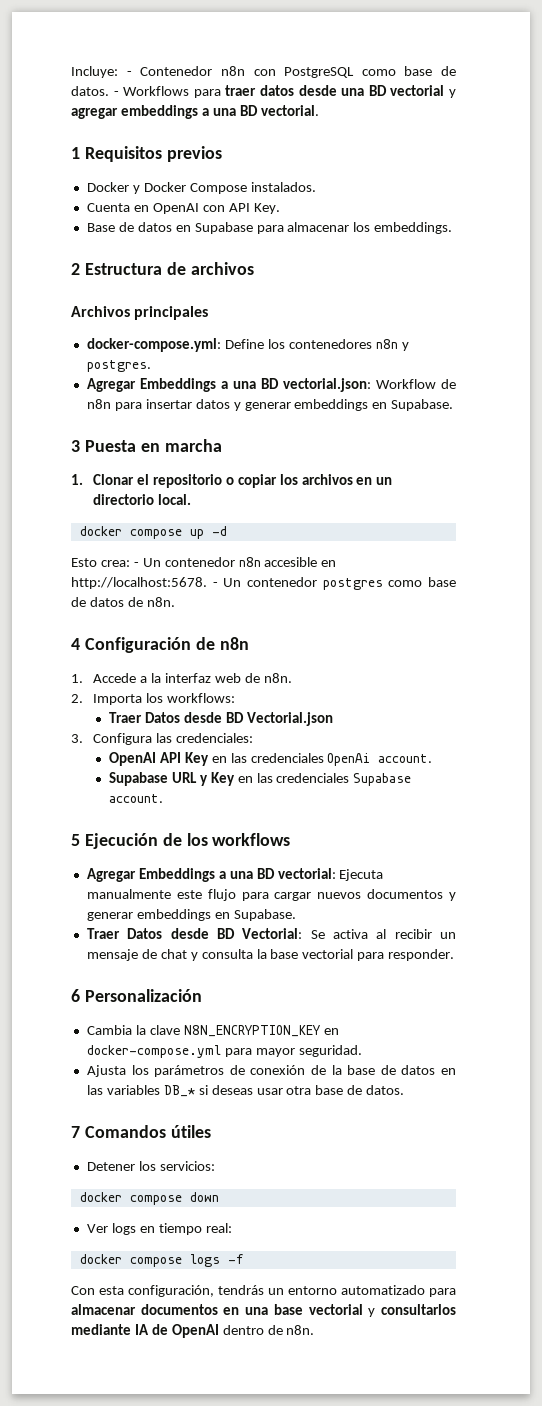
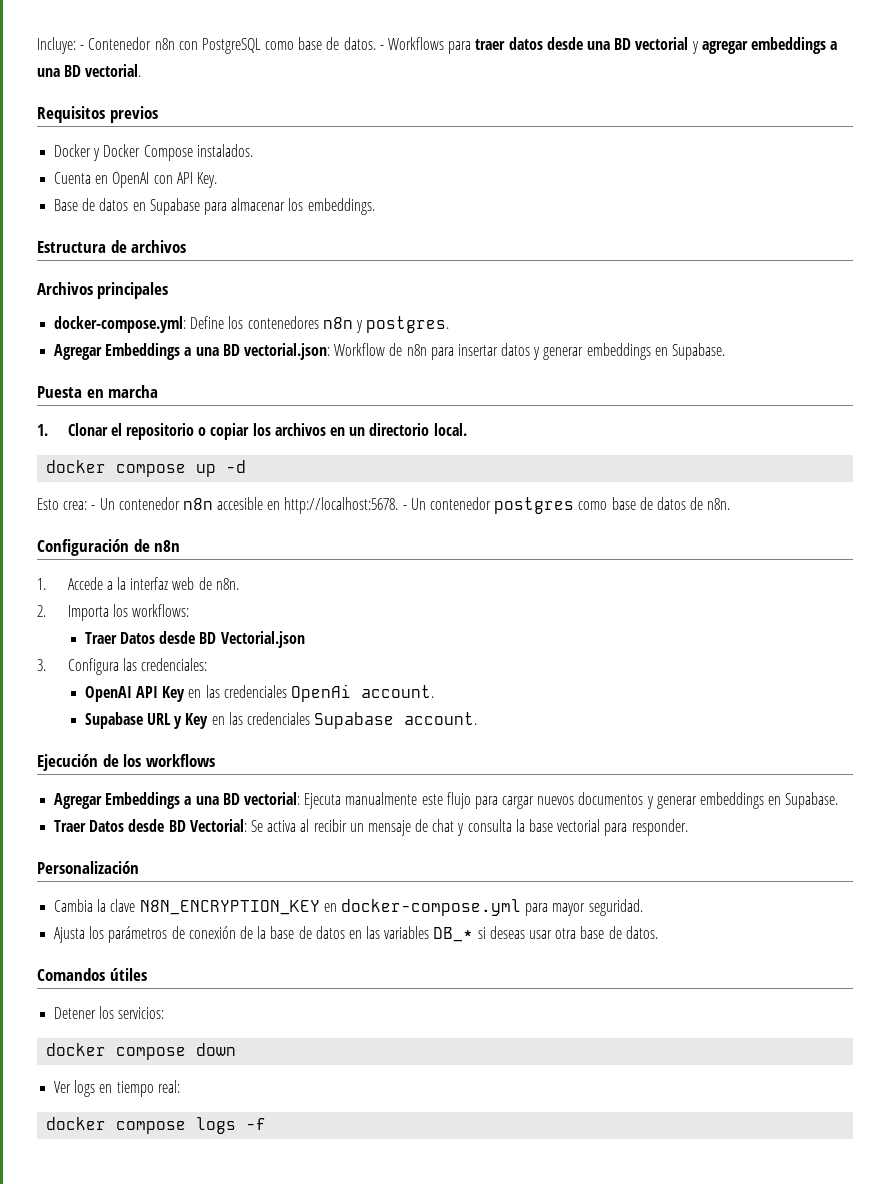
- 1 Requisitos previos
+ Requisitos previos
- 2 Estructura de archivos
+ Estructura de archivos
- 3 Puesta en marcha
+ Puesta en marcha
- 4 Configuración de n8n
+ Configuración de n8n
- 5 Ejecución de los workflows
+ Ejecución de los workflows
- 6 Personalización
+ Personalización
- 7 Comandos útiles
+ Comandos útiles
- Con esta configuración, tendrás un entorno automatizado para almacenar documentos en una base vectorial y consultarlos mediante IA de OpenAI dentro de n8n.

